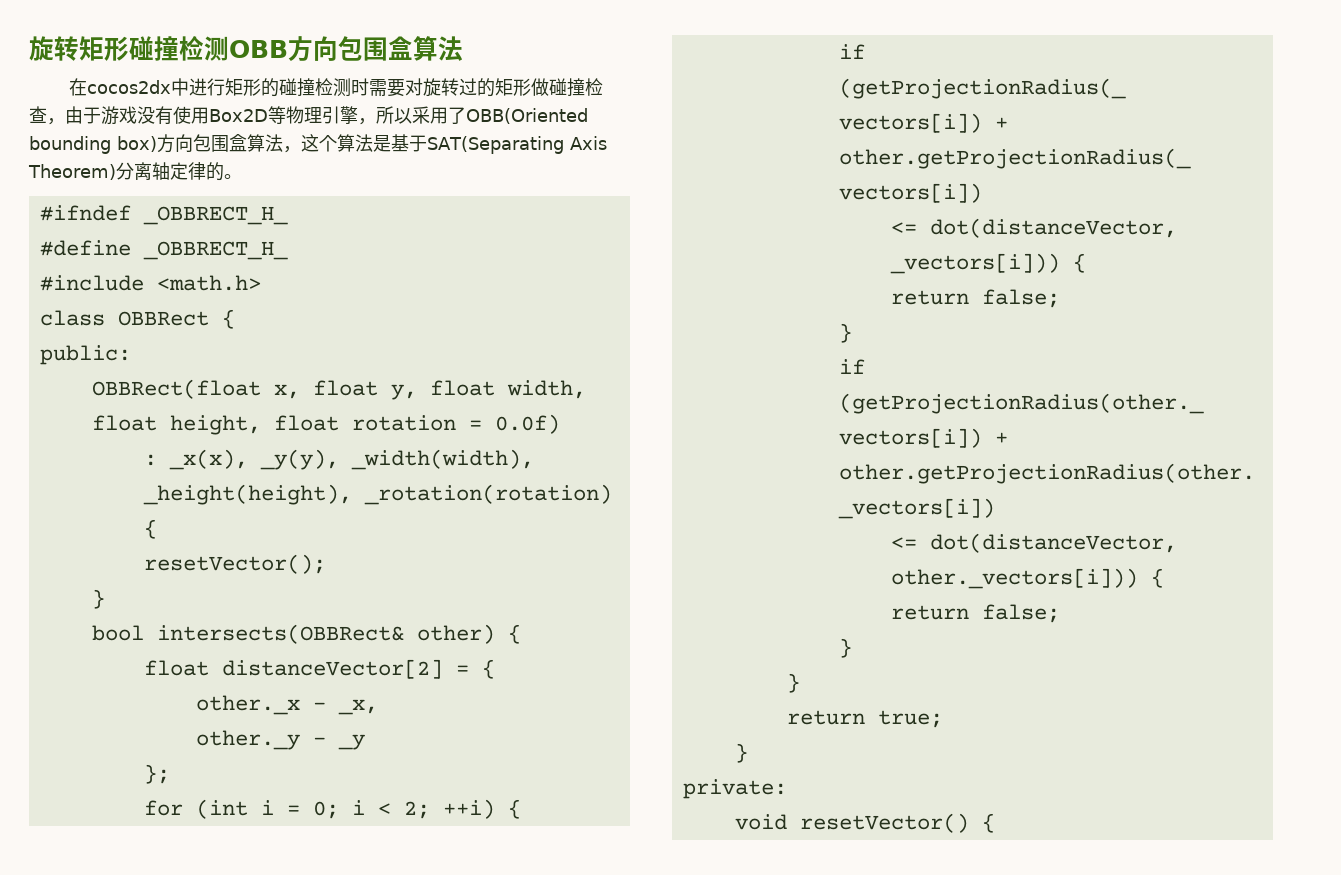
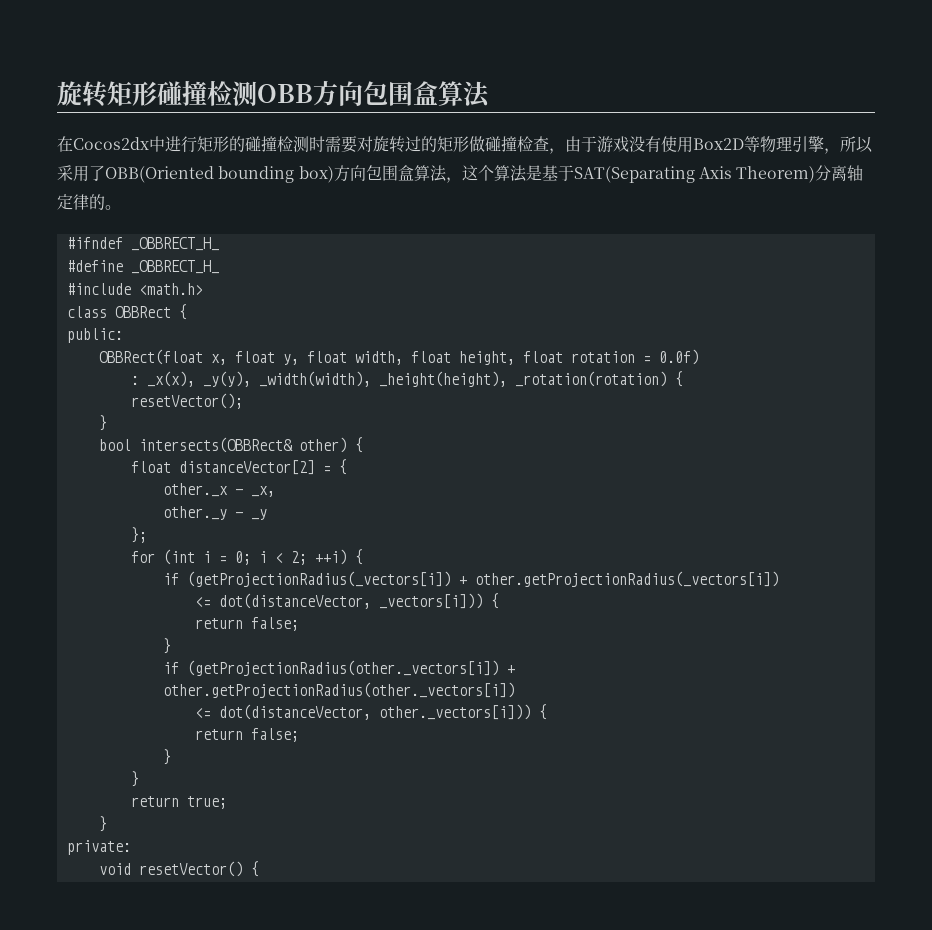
- 在cocos2dx中进行矩形的碰撞检测时需要对旋转过的矩形做碰撞检查，由于游戏没有使用Box2D等物理引擎，所以采用了OBB(Oriented bounding box)方向包围盒算法，这个算法是基于SAT(Separating Axis Theorem)分离轴定律的。
+ 在Cocos2dx中进行矩形的碰撞检测时需要对旋转过的矩形做碰撞检查，由于游戏没有使用Box2D等物理引擎，所以采用了OBB(Oriented bounding box)方向包围盒算法，这个算法是基于SAT(Separating Axis Theorem)分离轴定律的。

